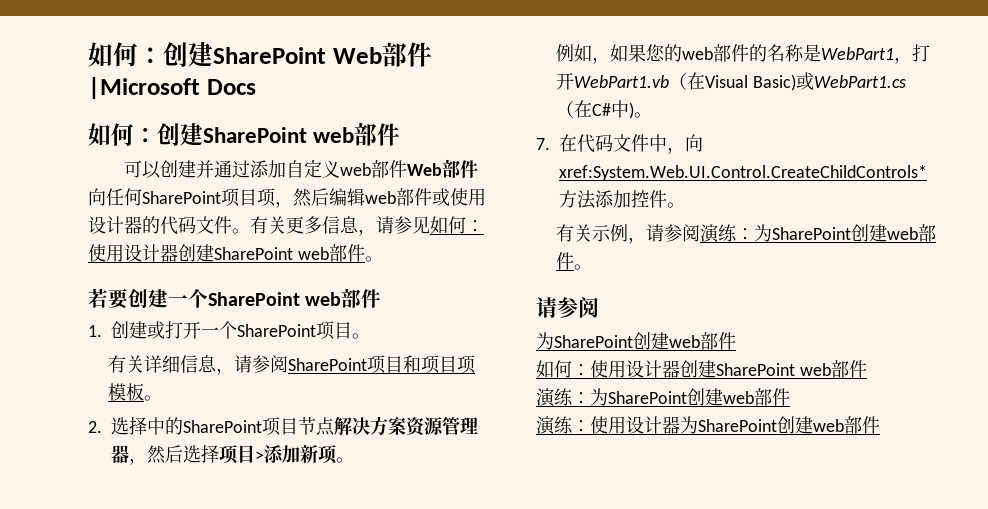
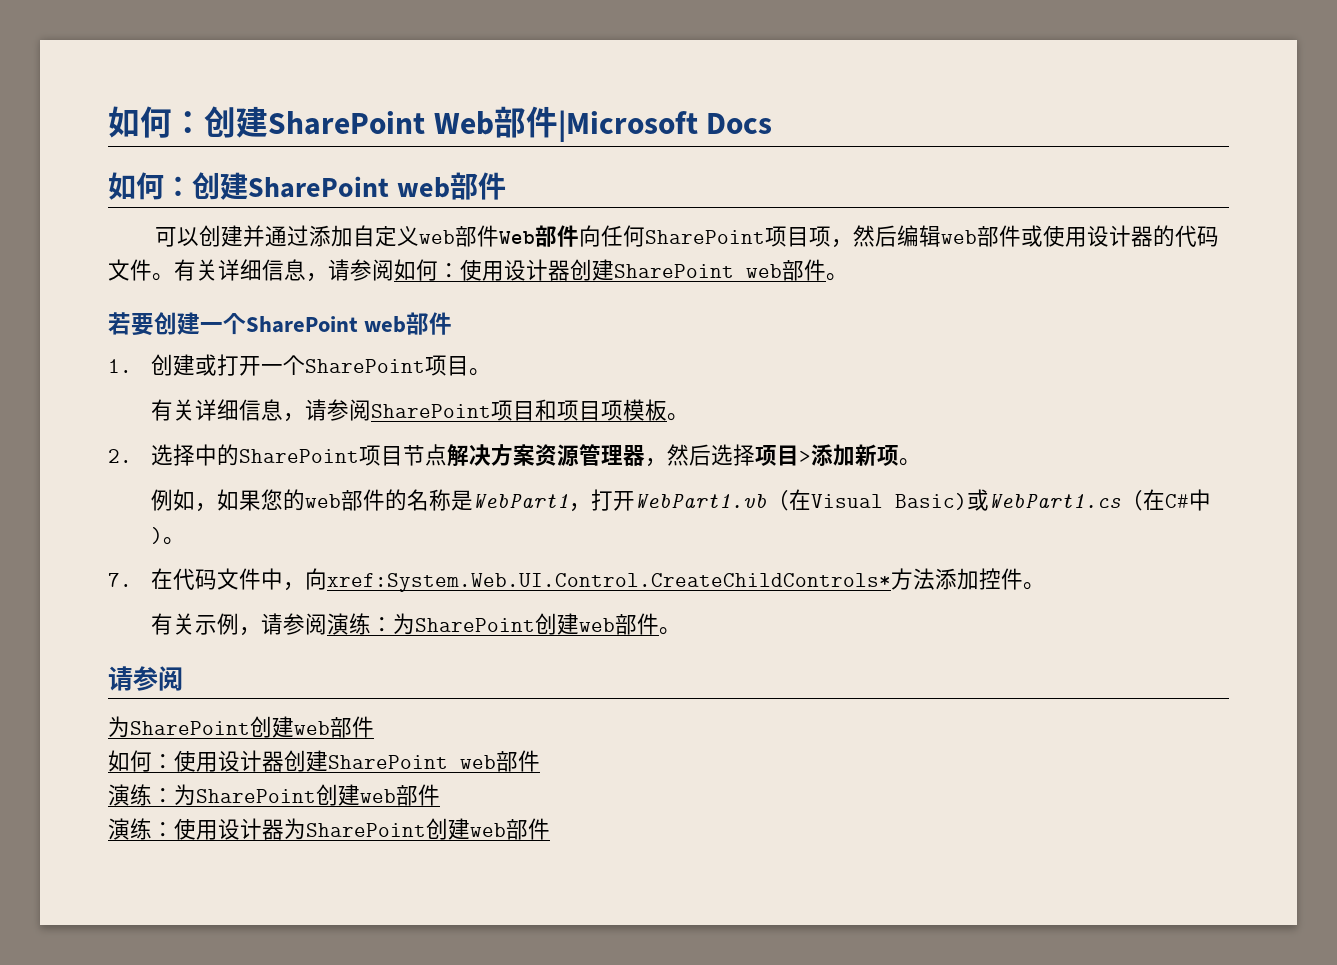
- 有关更多信息，请参见如何：使用设计器创建SharePoint web部件。
+ 有关详细信息，请参阅如何：使用设计器创建SharePoint web部件。

